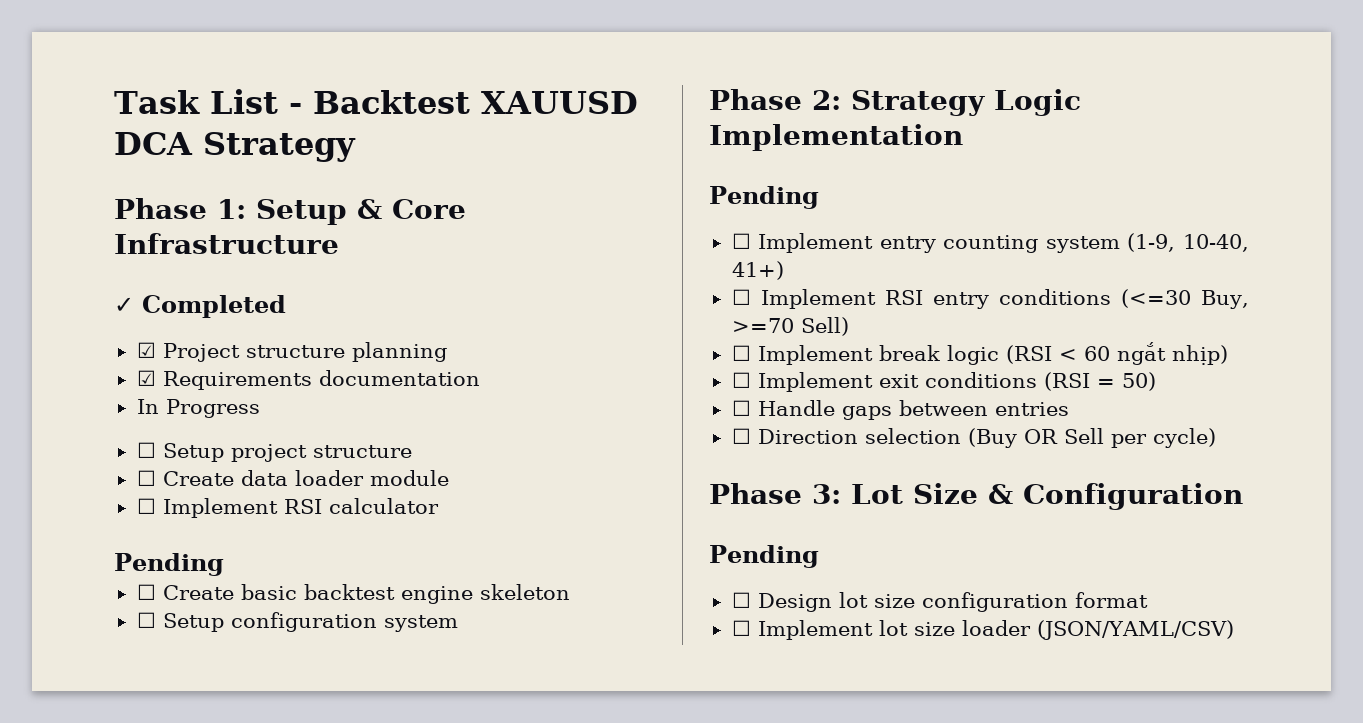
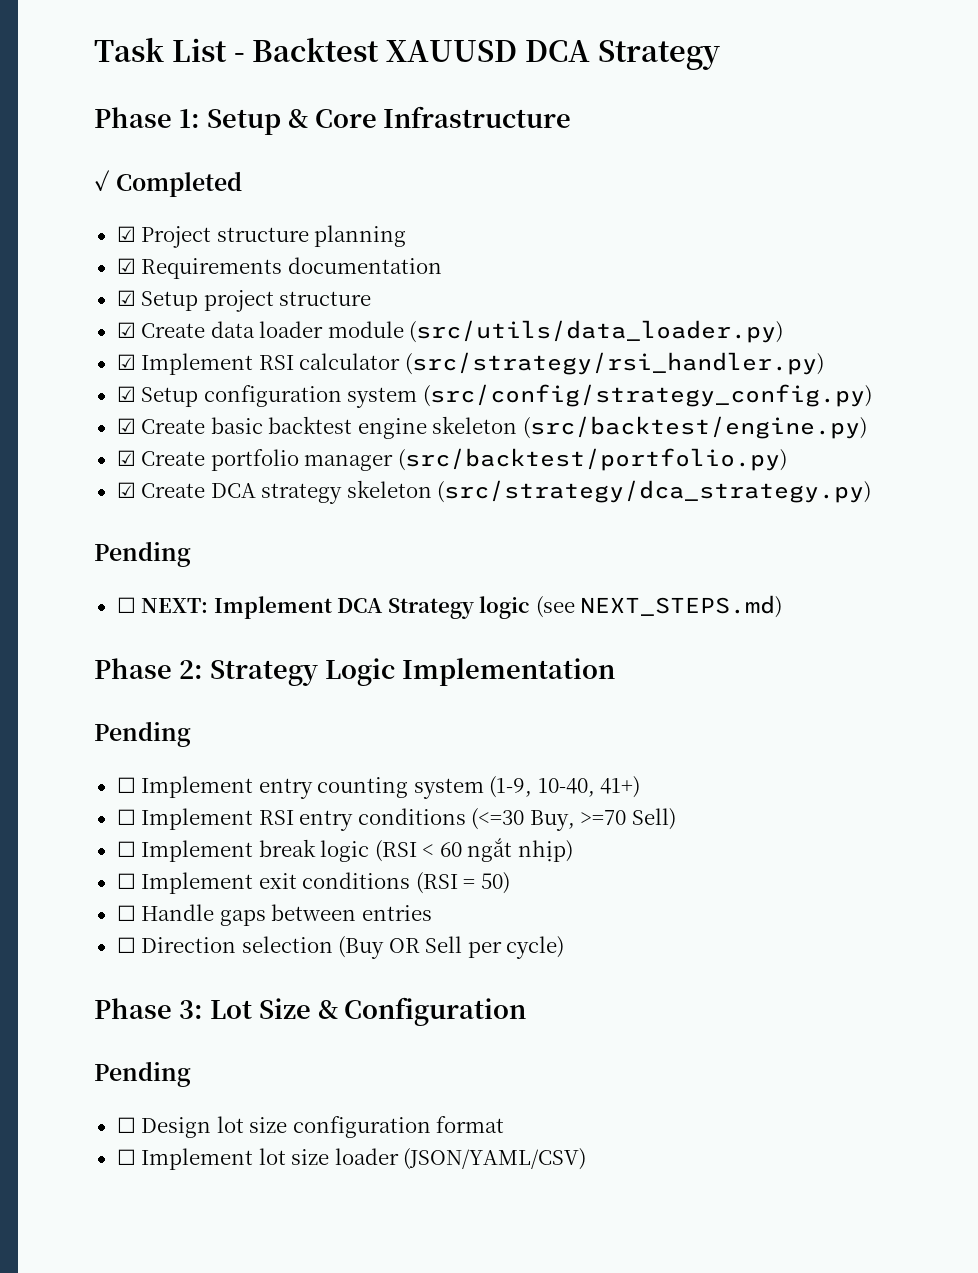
- In Progress
- ☐ Setup project structure
+ ☑ Setup project structure
- ☐ Create data loader module
- ☐ Implement RSI calculator
+ ☑ Create data loader module (src/utils/data_loader.py)
+ ☑ Implement RSI calculator (src/strategy/rsi_handler.py)
+ ☑ Setup configuration system (src/config/strategy_config.py)
+ ☑ Create basic backtest engine skeleton (src/backtest/engine.py)
+ ☑ Create portfolio manager (src/backtest/portfolio.py)
+ ☑ Create DCA strategy skeleton (src/strategy/dca_strategy.py)
  Pending
- ☐ Create basic backtest engine skeleton
- ☐ Setup configuration system
+ ☐ NEXT: Implement DCA Strategy logic (see NEXT_STEPS.md)

